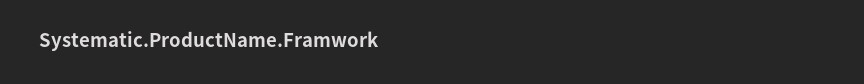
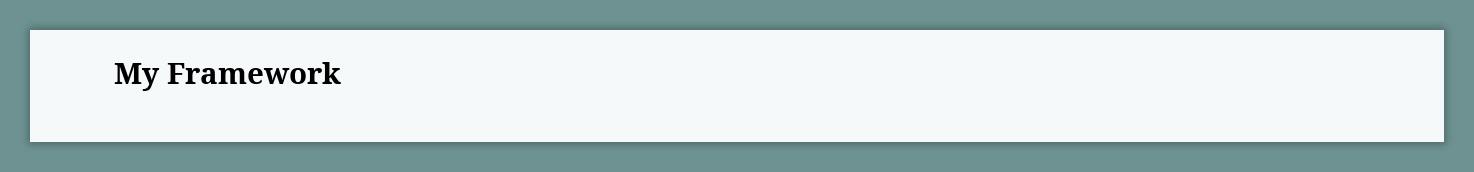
- Systematic.ProductName.Framwork
+ My Framework

